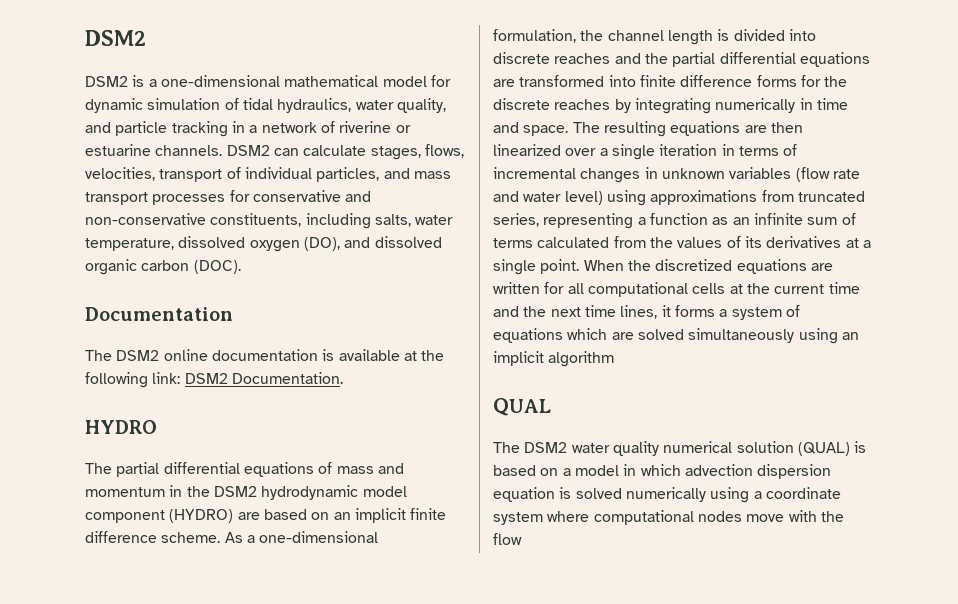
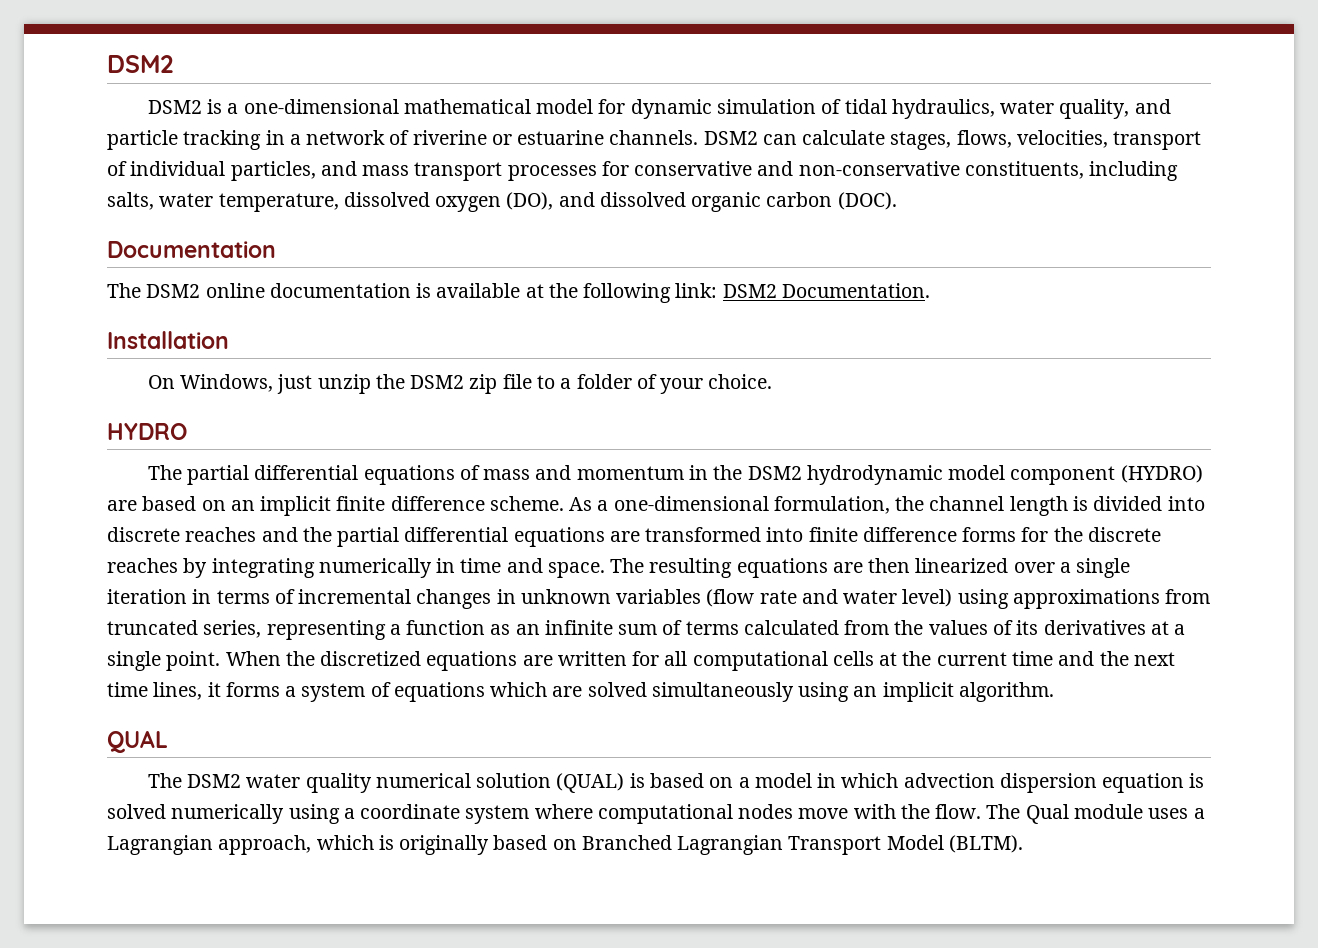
+ Installation
+ On Windows, just unzip the DSM2 zip file to a folder of your choice.
- When the discretized equations are written for all computational cells at the current time and the next time lines, it forms a system of equations which are solved simultaneously using an implicit algorithm
+ When the discretized equations are written for all computational cells at the current time and the next time lines, it forms a system of equations which are solved simultaneously using an implicit algorithm.
- The DSM2 water quality numerical solution (QUAL) is based on a model in which advection dispersion equation is solved numerically using a coordinate system where computational nodes move with the flow
+ The DSM2 water quality numerical solution (QUAL) is based on a model in which advection dispersion equation is solved numerically using a coordinate system where computational nodes move with the flow. The Qual module uses a Lagrangian approach, which is originally based on Branched Lagrangian Transport Model (BLTM).

